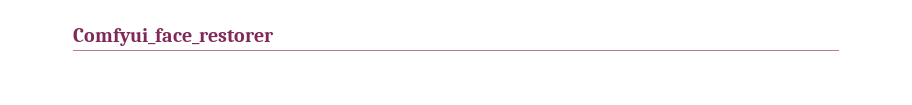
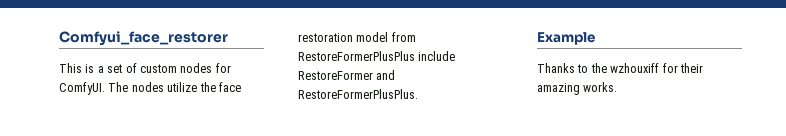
+ This is a set of custom nodes for ComfyUI. The nodes utilize the face restoration model from RestoreFormerPlusPlus include RestoreFormer and RestoreFormerPlusPlus.
+ Example
+ Thanks to the wzhouxiff for their amazing works.

